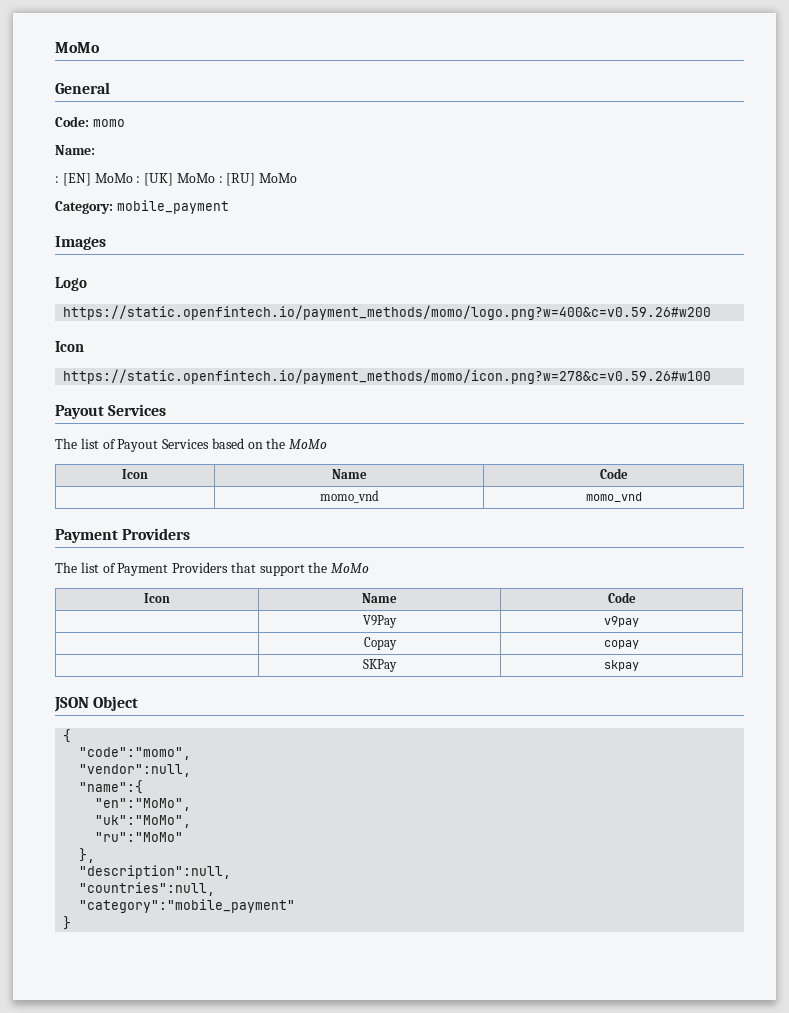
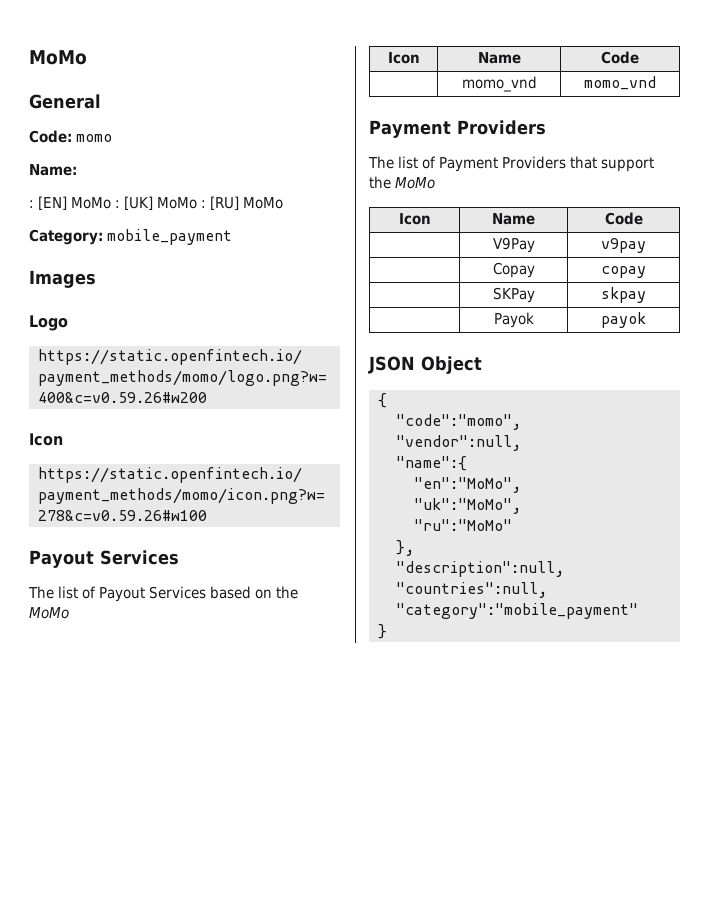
+ | Payok | payok

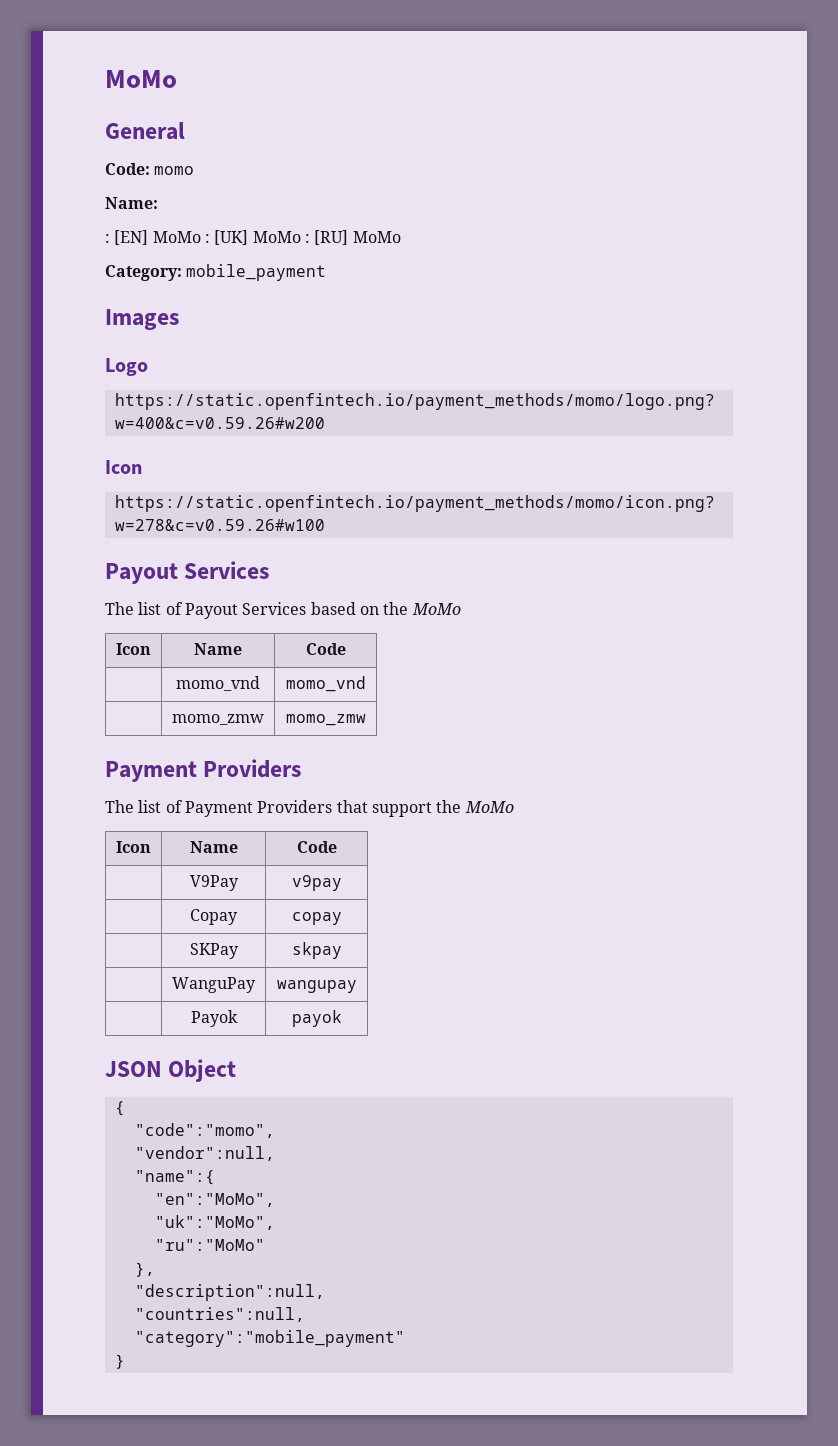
+ | momo_zmw | momo_zmw
+ | WanguPay | wangupay

